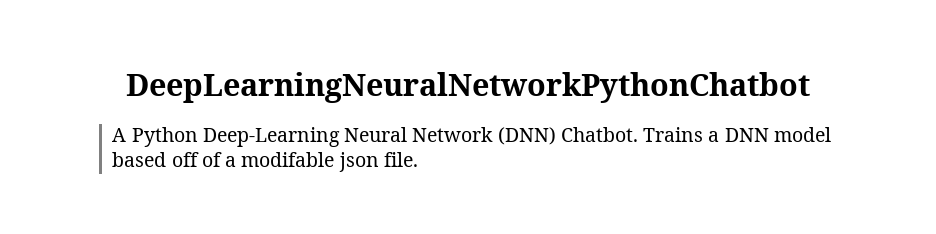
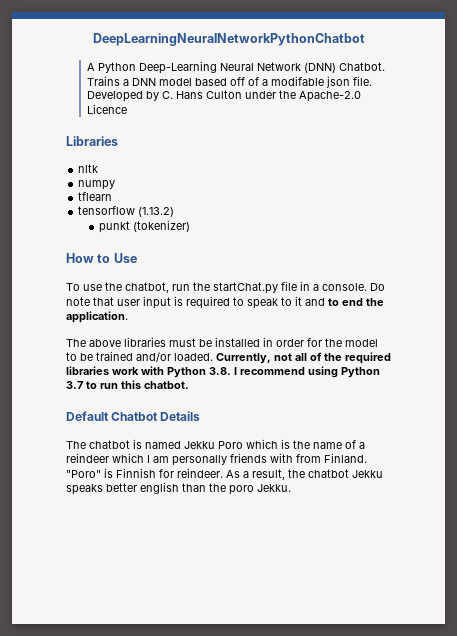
+ Developed by C. Hans Culton under the Apache-2.0 Licence
+ Libraries
+ nltk
+ numpy
+ tflearn
+ tensorflow (1.13.2)
+ punkt (tokenizer)
+ How to Use
+ To use the chatbot, run the startChat.py file in a console. Do note that user input is required to speak to it and to end the application.
+ The above libraries must be installed in order for the model to be trained and/or loaded. Currently, not all of the required libraries work with Python 3.8. I recommend using Python 3.7 to run this chatbot.
+ Default Chatbot Details
+ The chatbot is named Jekku Poro which is the name of a reindeer which I am personally friends with from Finland. "Poro" is Finnish for reindeer. As a result, the chatbot Jekku speaks better english than the poro Jekku.

